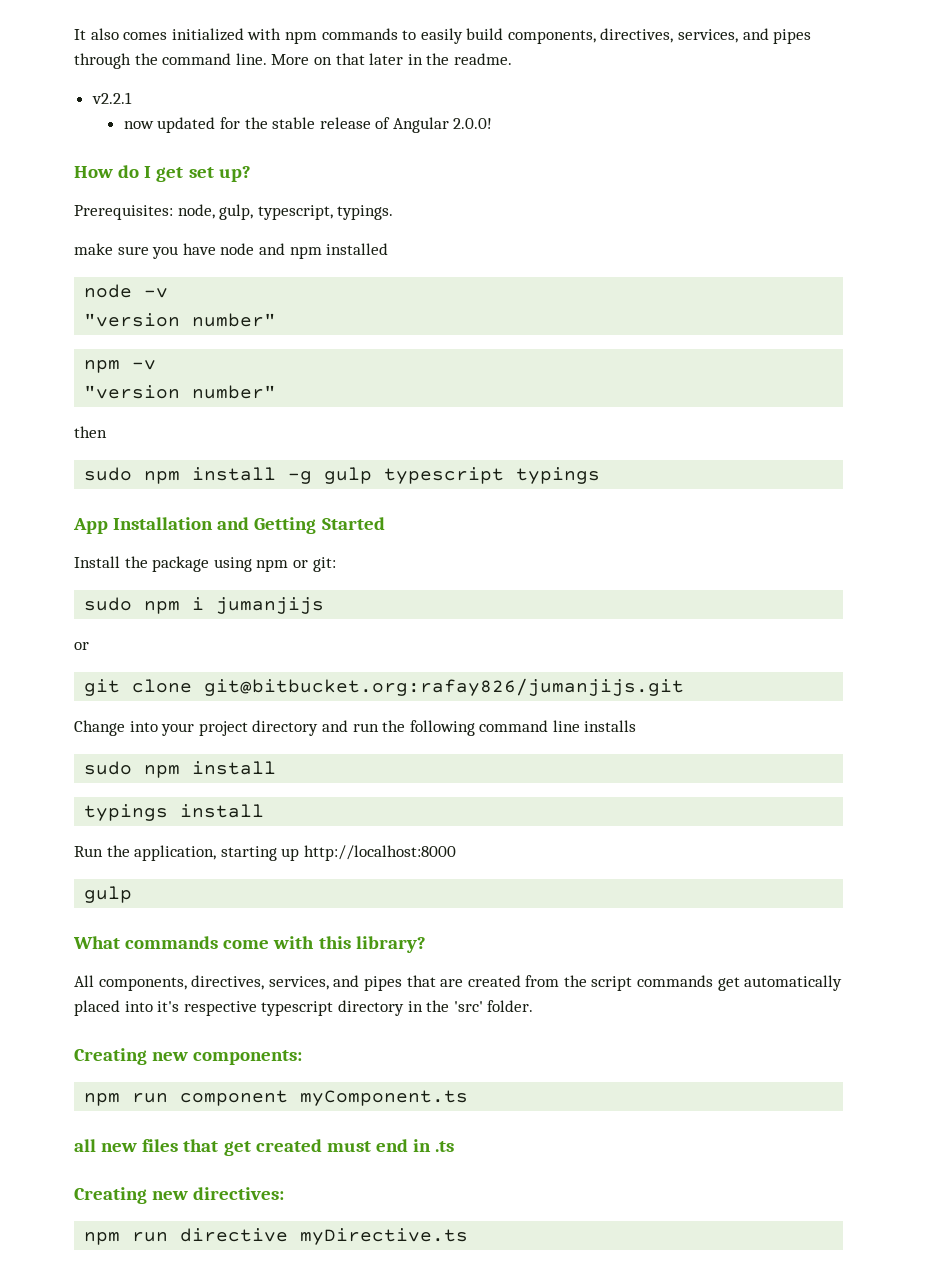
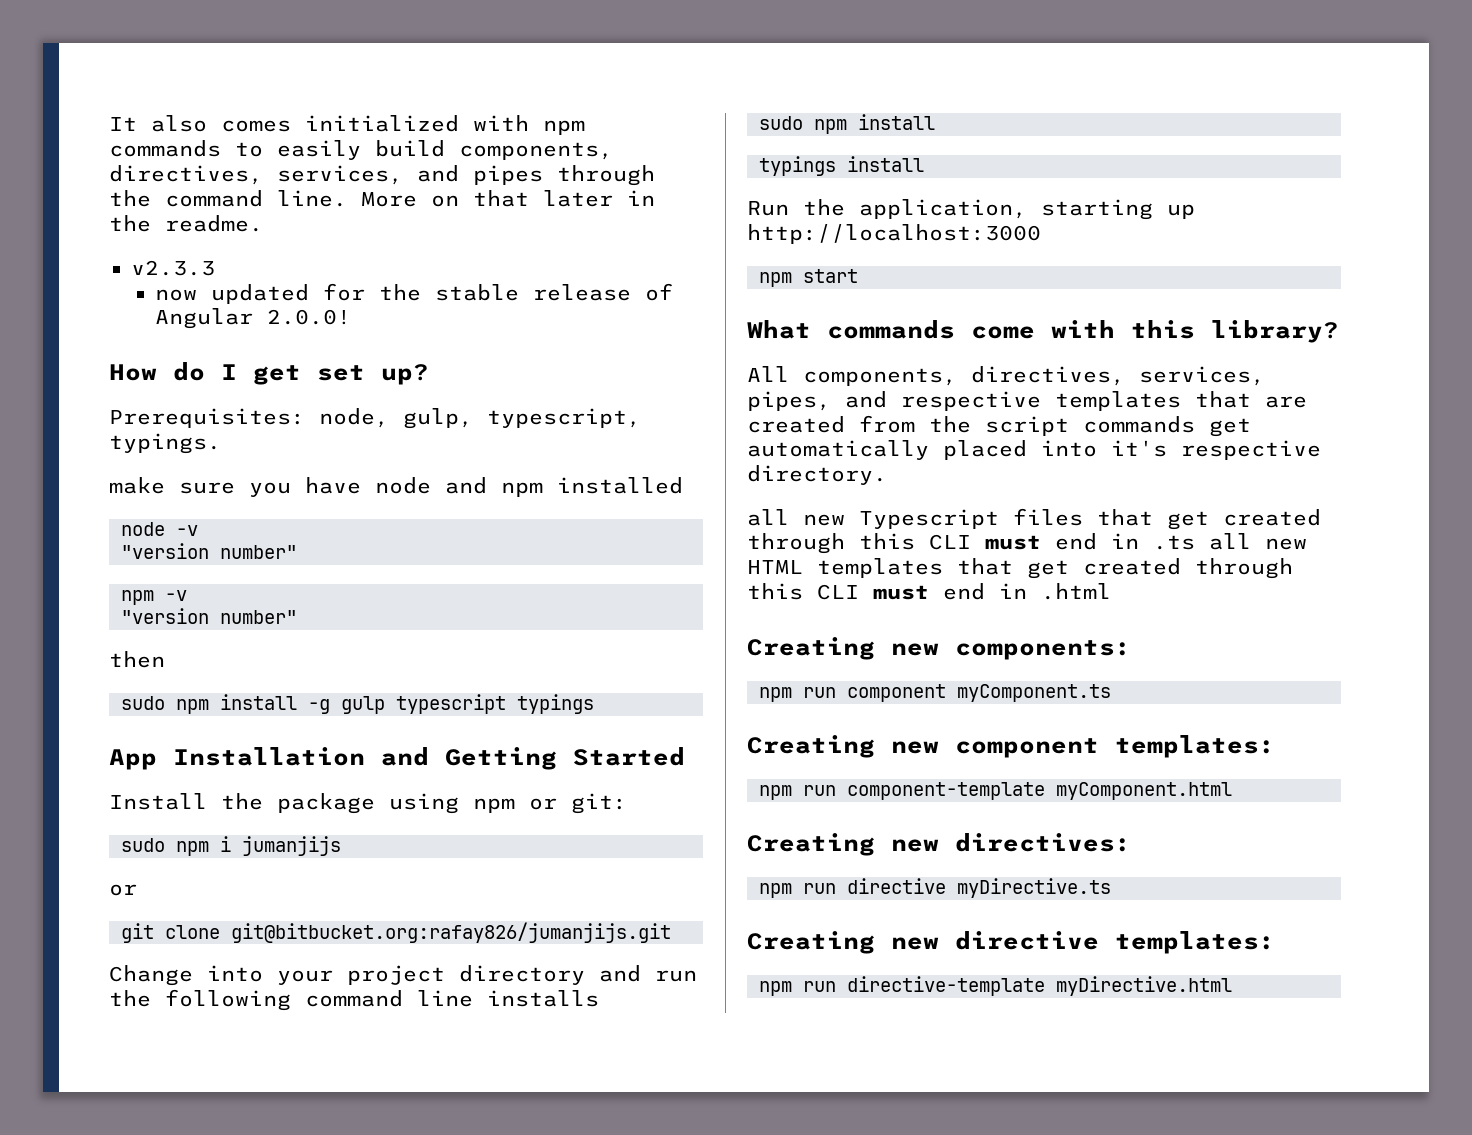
- v2.2.1
+ v2.3.3
- Run the application, starting up http://localhost:8000
- gulp
+ Run the application, starting up http://localhost:3000
+ npm start
- All components, directives, services, and pipes that are created from the script commands get automatically placed into it's respective typescript directory in the 'src' folder.
+ All components, directives, services, pipes, and respective templates that are created from the script commands get automatically placed into it's respective directory.
+ all new Typescript files that get created through this CLI must end in .ts all new HTML templates that get created through this CLI must end in .html
- all new files that get created must end in .ts
+ Creating new component templates:
+ npm run component-template myComponent.html
+ Creating new directive templates:
+ npm run directive-template myDirective.html

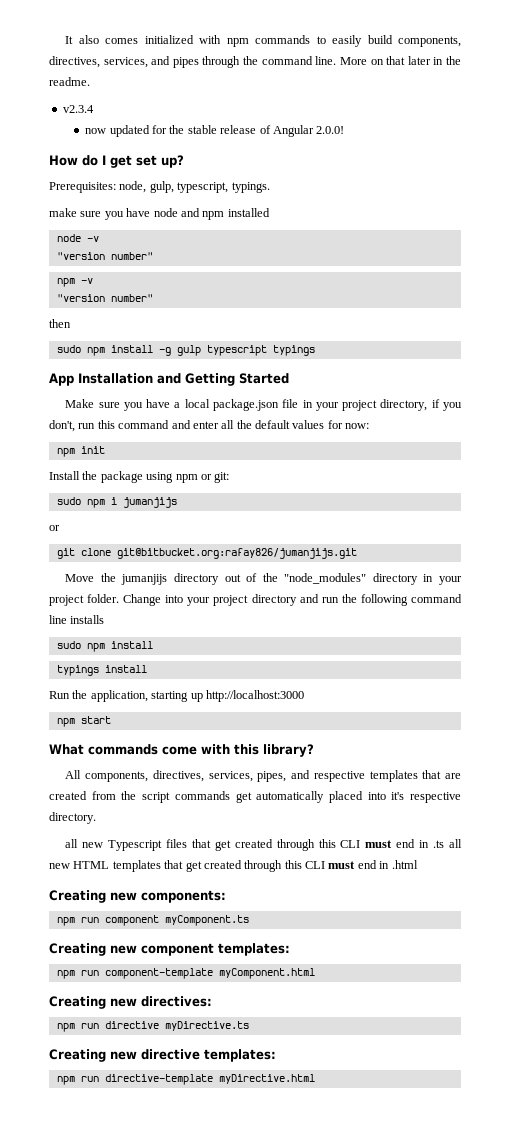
- v2.3.3
+ v2.3.4
+ Make sure you have a local package.json file in your project directory, if you don't, run this command and enter all the default values for now:
+ npm init
+ Move the jumanjijs directory out of the "node_modules" directory in your project folder.

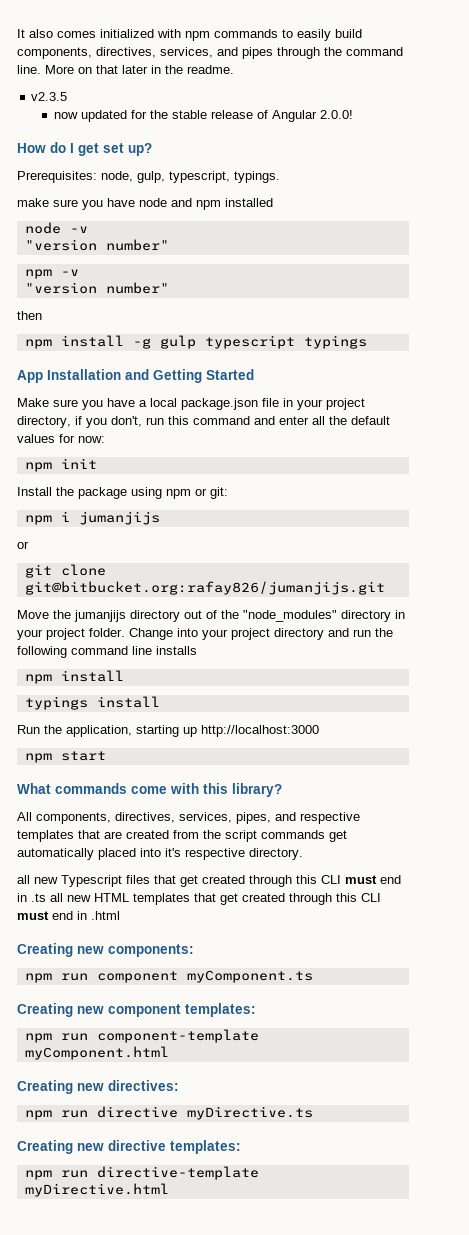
- v2.3.4
+ v2.3.5
- sudo npm install -g gulp typescript typings
+ npm install -g gulp typescript typings
- sudo npm i jumanjijs
+ npm i jumanjijs
  Change into your project directory and run the following command line installs
- sudo npm install
+ npm install

